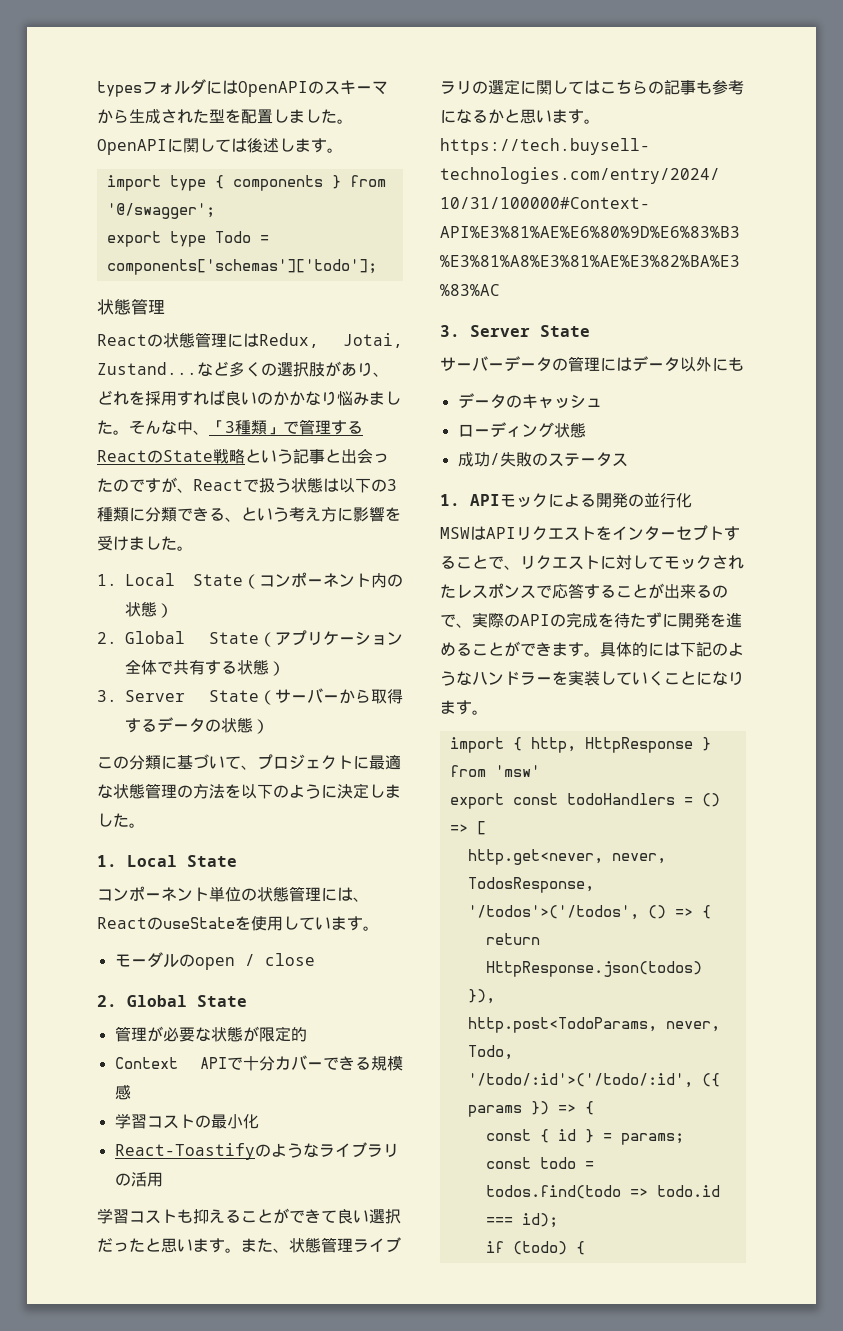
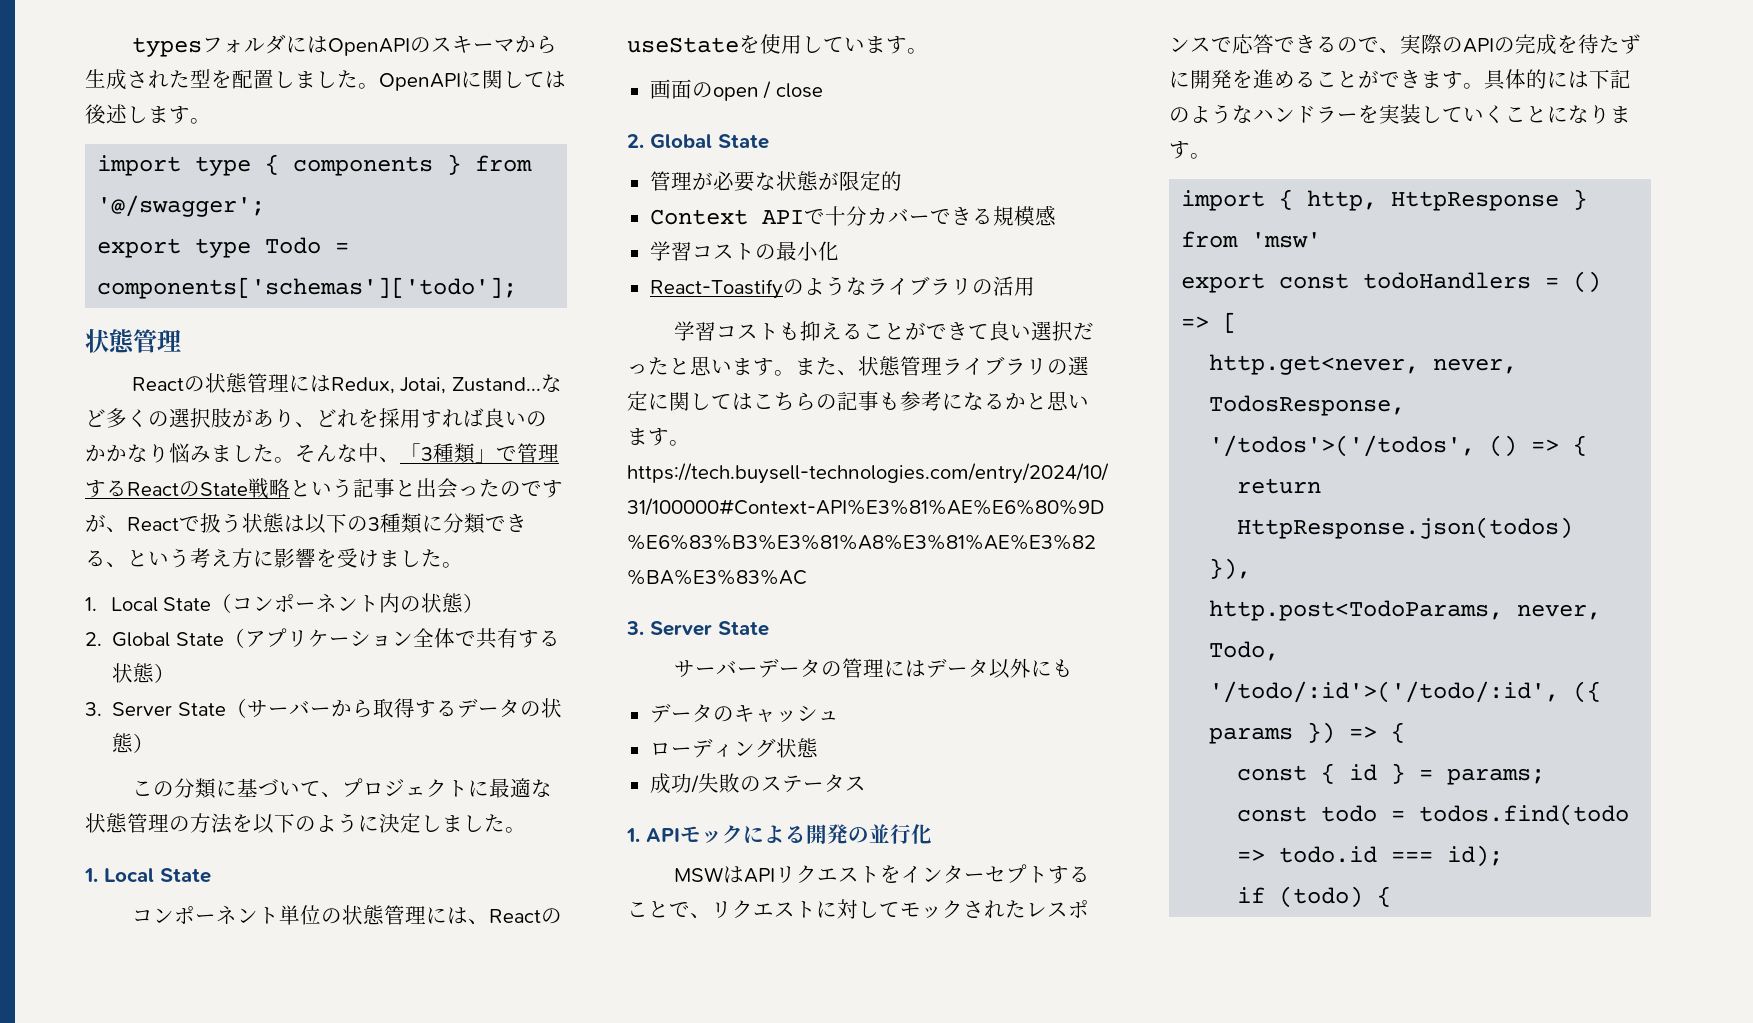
- モーダルのopen / close
+ 画面のopen / close
- MSWはAPIリクエストをインターセプトすることで、リクエストに対してモックされたレスポンスで応答することが出来るので、実際のAPIの完成を待たずに開発を進めることができます。
+ MSWはAPIリクエストをインターセプトすることで、リクエストに対してモックされたレスポンスで応答できるので、実際のAPIの完成を待たずに開発を進めることができます。

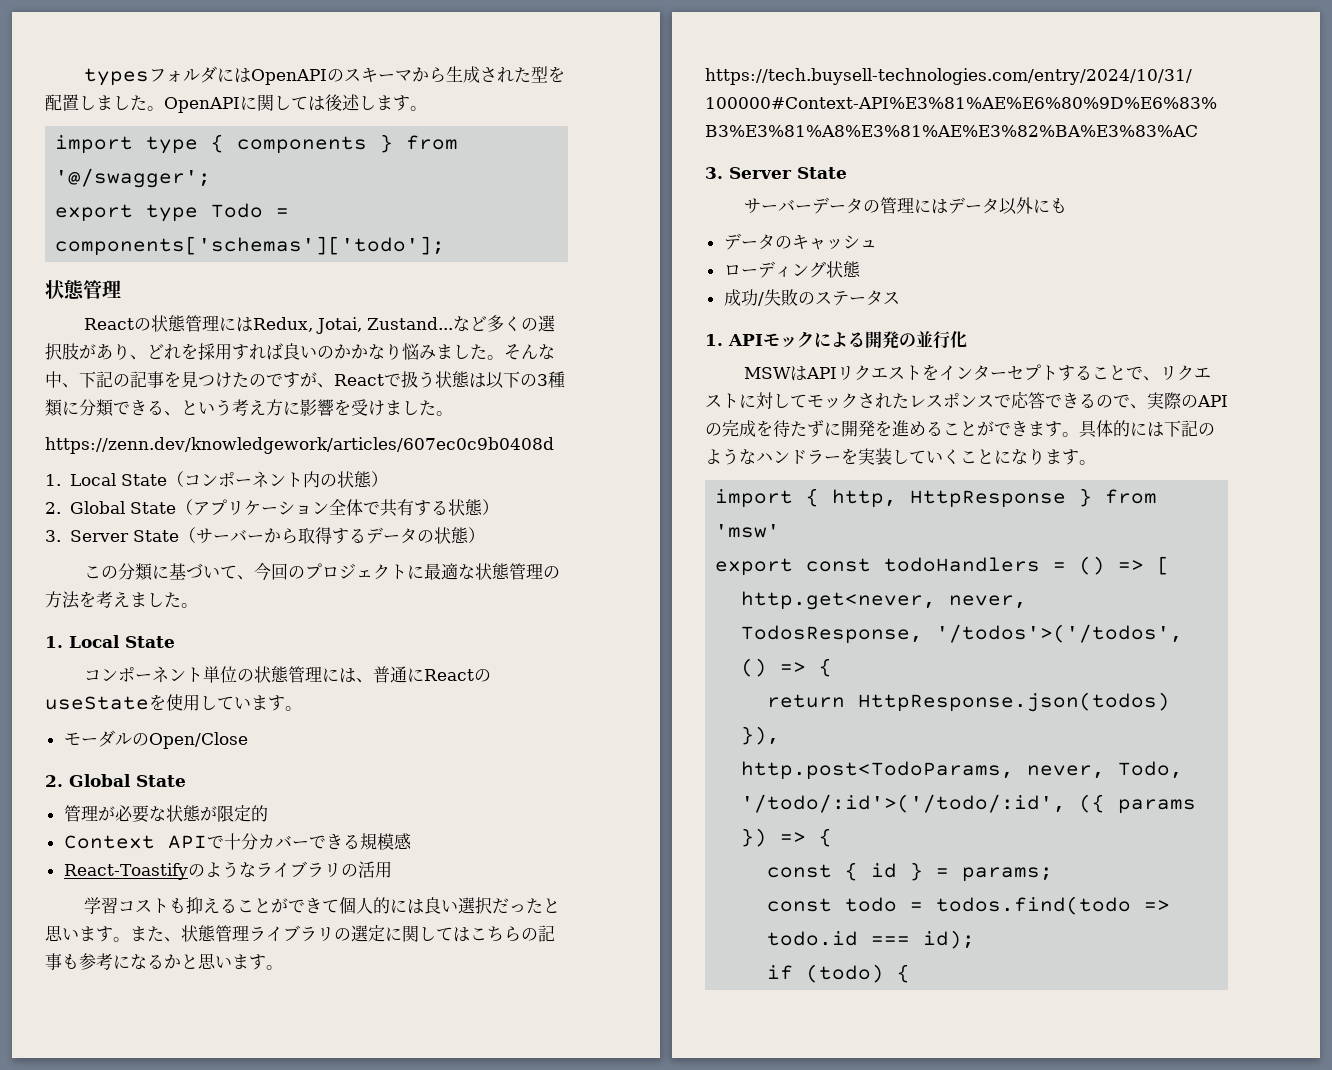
- そんな中、「3種類」で管理するReactのState戦略という記事と出会ったのですが、Reactで扱う状態は以下の3種類に分類できる、という考え方に影響を受けました。
+ そんな中、下記の記事を見つけたのですが、Reactで扱う状態は以下の3種類に分類できる、という考え方に影響を受けました。
+ https://zenn.dev/knowledgework/articles/607ec0c9b0408d
- この分類に基づいて、プロジェクトに最適な状態管理の方法を以下のように決定しました。
+ この分類に基づいて、今回のプロジェクトに最適な状態管理の方法を考えました。
- コンポーネント単位の状態管理には、ReactのuseStateを使用しています。
+ コンポーネント単位の状態管理には、普通にReactのuseStateを使用しています。
- 画面のopen / close
+ モーダルのOpen/Close
- 学習コストの最小化
- 学習コストも抑えることができて良い選択だったと思います。
+ 学習コストも抑えることができて個人的には良い選択だったと思います。

